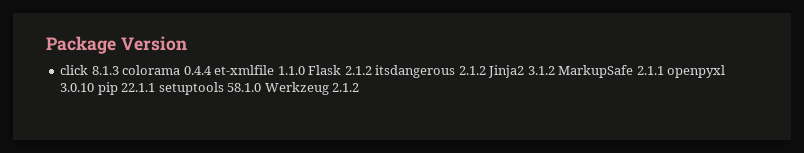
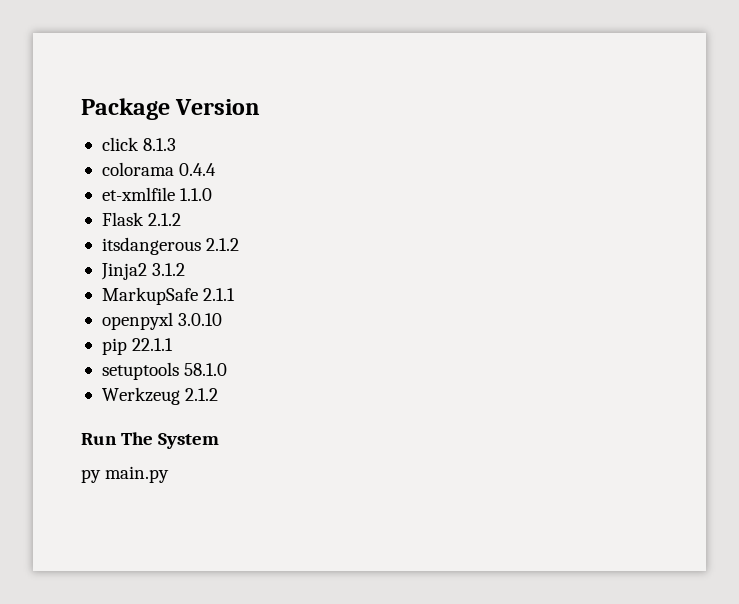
- click 8.1.3 colorama 0.4.4 et-xmlfile 1.1.0 Flask 2.1.2 itsdangerous 2.1.2 Jinja2 3.1.2 MarkupSafe 2.1.1 openpyxl 3.0.10 pip 22.1.1 setuptools 58.1.0 Werkzeug 2.1.2
+ click 8.1.3
+ colorama 0.4.4
+ et-xmlfile 1.1.0
+ Flask 2.1.2
+ itsdangerous 2.1.2
+ Jinja2 3.1.2
+ MarkupSafe 2.1.1
+ openpyxl 3.0.10
+ pip 22.1.1
+ setuptools 58.1.0
+ Werkzeug 2.1.2
+ Run The System
+ py main.py

